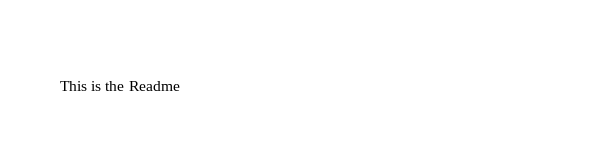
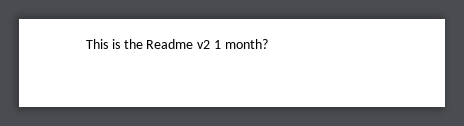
- This is the Readme
+ This is the Readme v2 1 month?

